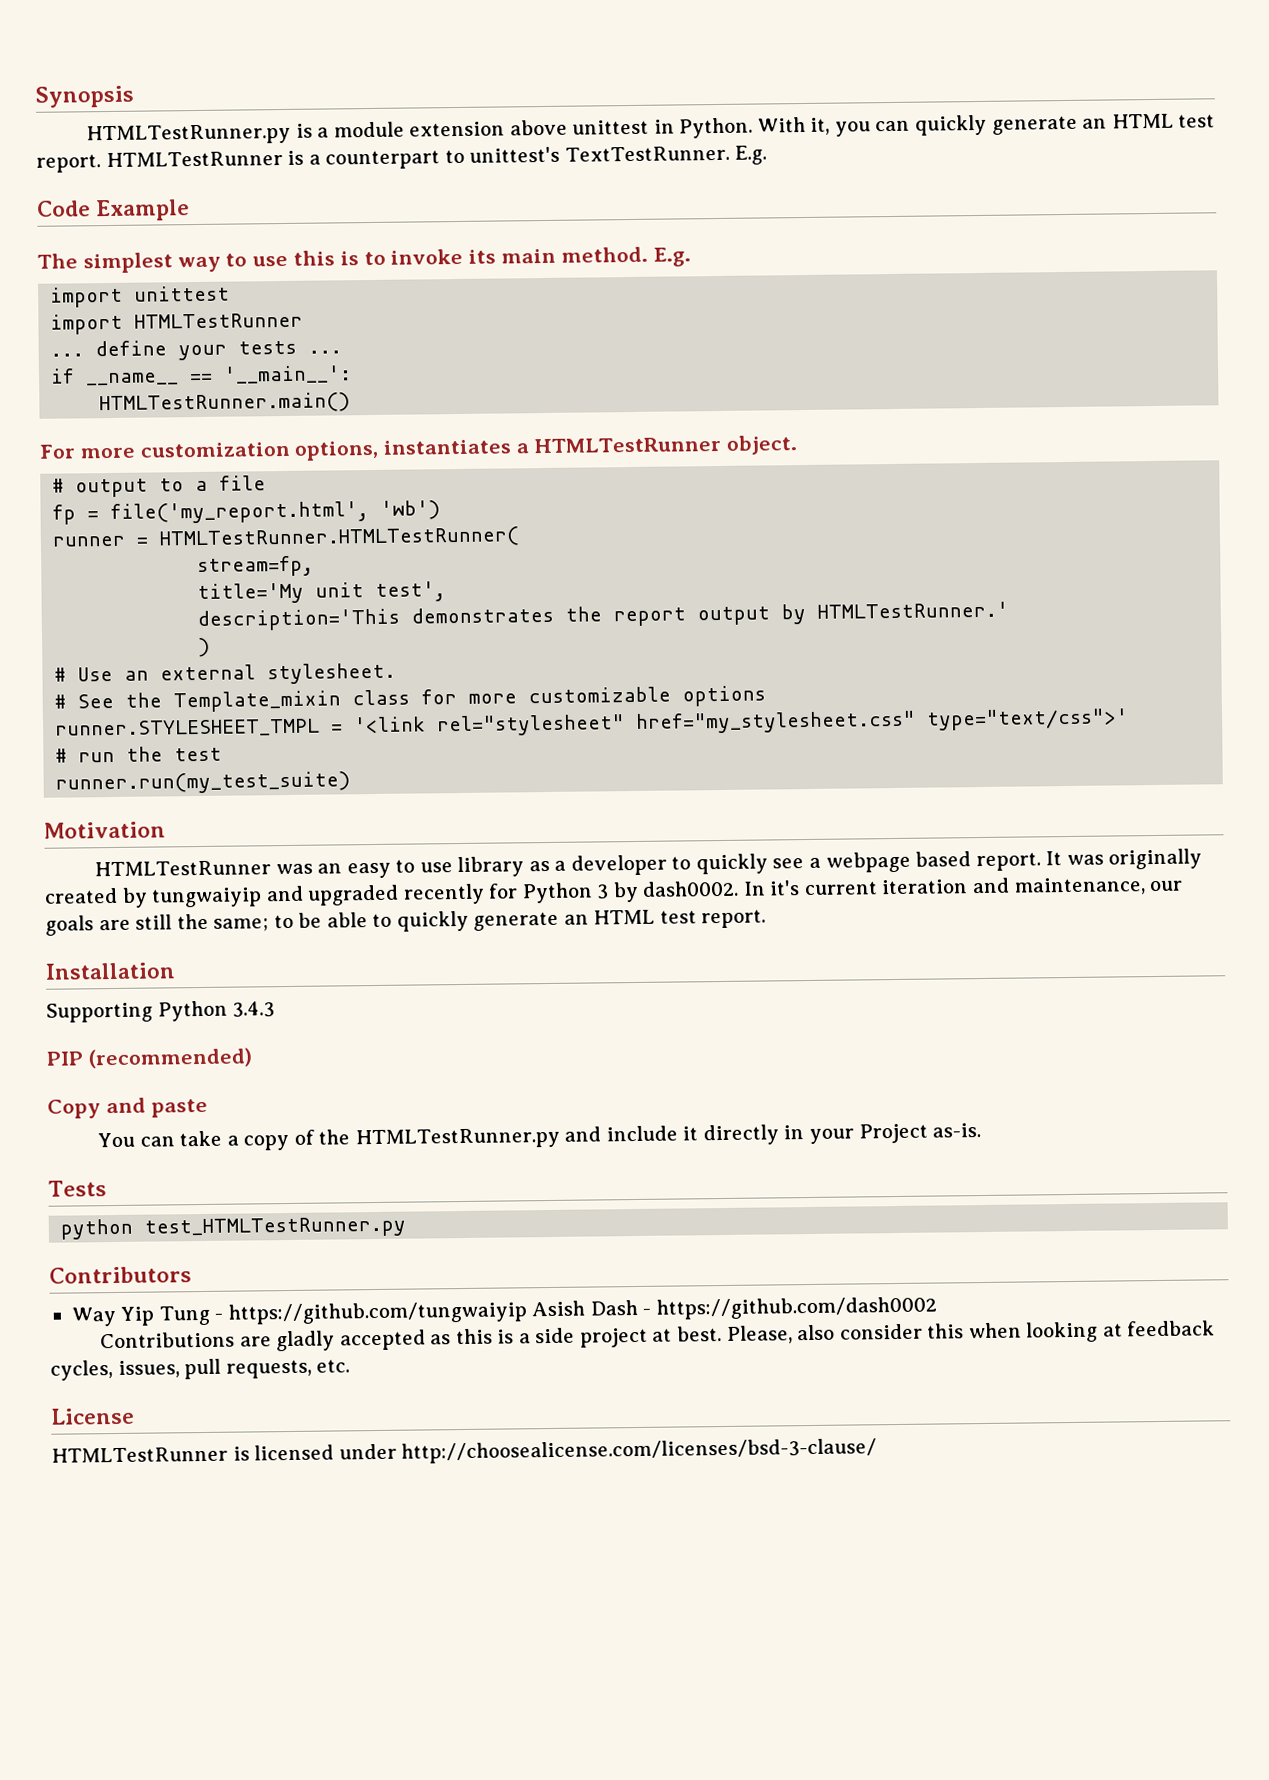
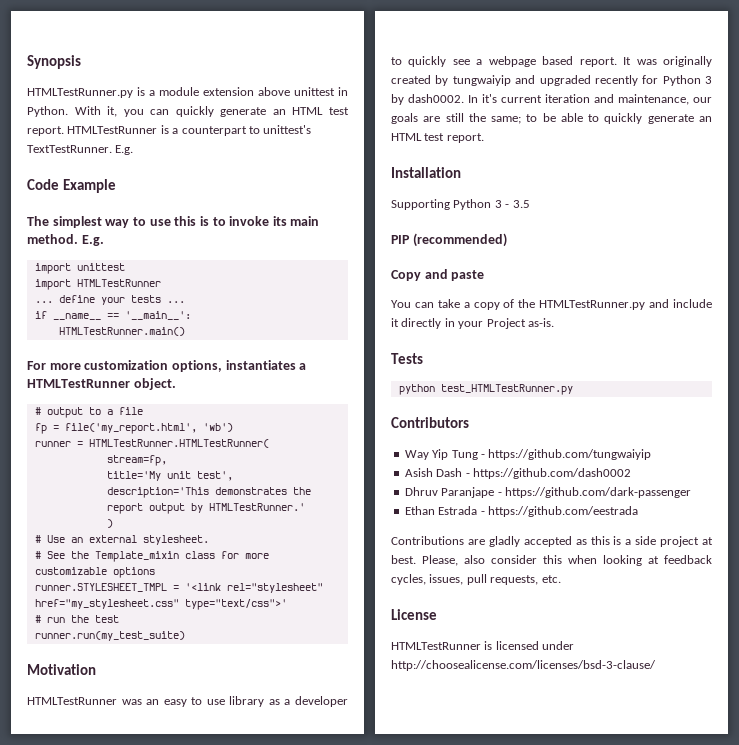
- Supporting Python 3.4.3
+ Supporting Python 3 - 3.5
- Way Yip Tung - https://github.com/tungwaiyip Asish Dash - https://github.com/dash0002
+ Way Yip Tung - https://github.com/tungwaiyip
+ Asish Dash - https://github.com/dash0002
+ Dhruv Paranjape - https://github.com/dark-passenger
+ Ethan Estrada - https://github.com/eestrada

